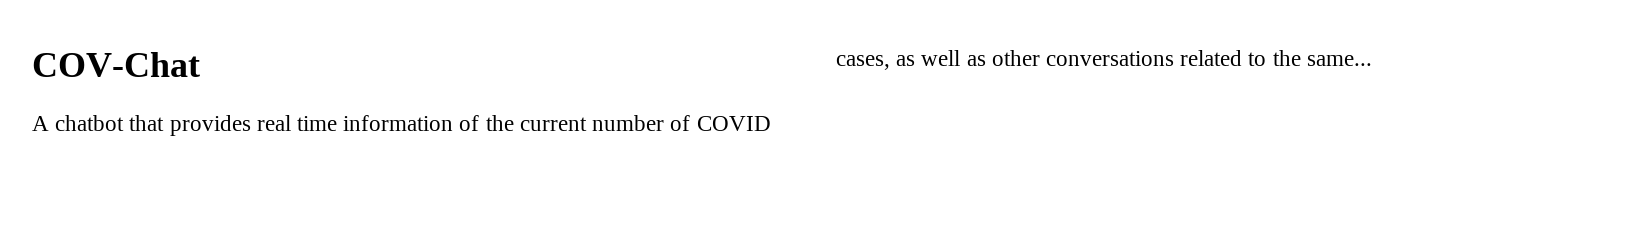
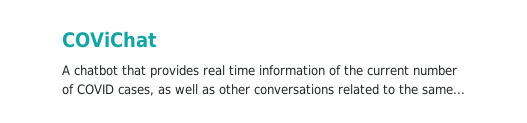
- COV-Chat
+ COViChat

